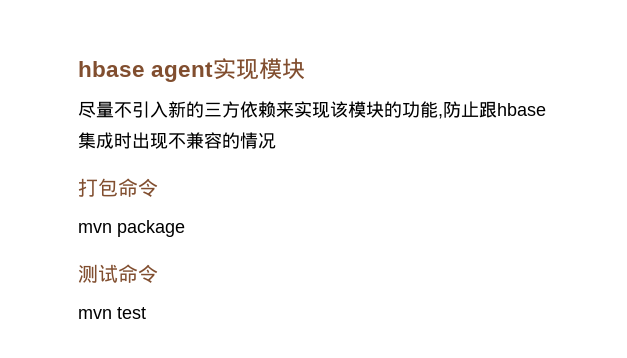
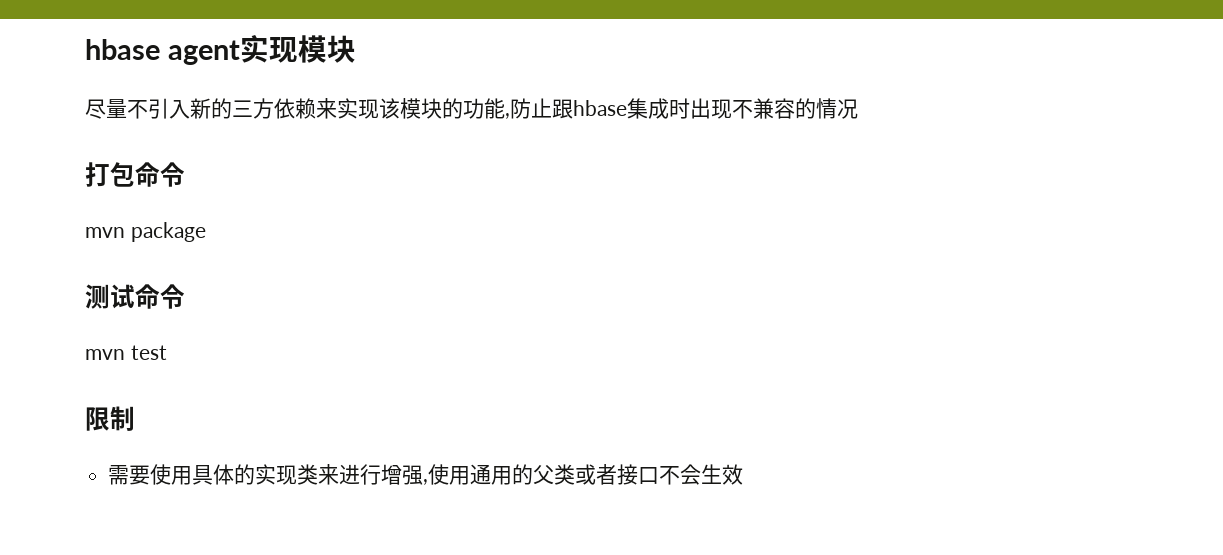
+ 限制
+ 需要使用具体的实现类来进行增强,使用通用的父类或者接口不会生效

